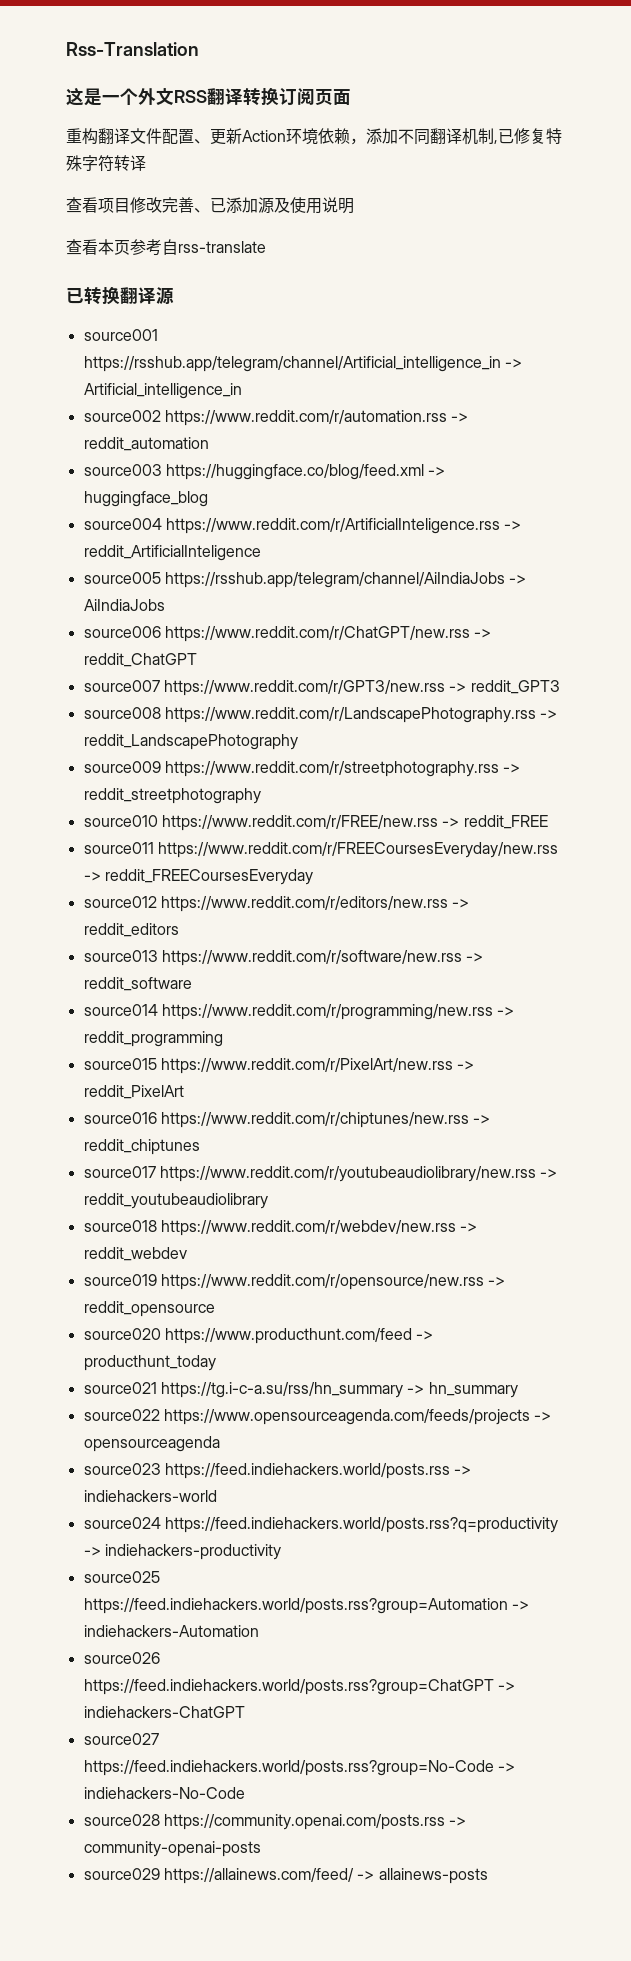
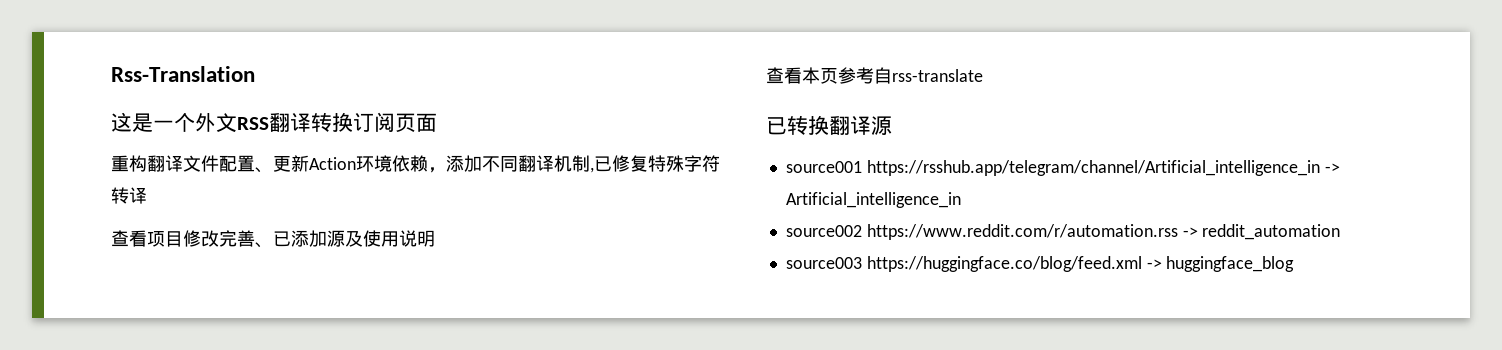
- source004 https://www.reddit.com/r/ArtificialInteligence.rss -> reddit_ArtificialInteligence
- source005 https://rsshub.app/telegram/channel/AiIndiaJobs -> AiIndiaJobs
- source006 https://www.reddit.com/r/ChatGPT/new.rss -> reddit_ChatGPT
- source007 https://www.reddit.com/r/GPT3/new.rss -> reddit_GPT3
- source008 https://www.reddit.com/r/LandscapePhotography.rss -> reddit_LandscapePhotography
- source009 https://www.reddit.com/r/streetphotography.rss -> reddit_streetphotography
- source010 https://www.reddit.com/r/FREE/new.rss -> reddit_FREE
- source011 https://www.reddit.com/r/FREECoursesEveryday/new.rss -> reddit_FREECoursesEveryday
- source012 https://www.reddit.com/r/editors/new.rss -> reddit_editors
- source013 https://www.reddit.com/r/software/new.rss -> reddit_software
- source014 https://www.reddit.com/r/programming/new.rss -> reddit_programming
- source015 https://www.reddit.com/r/PixelArt/new.rss -> reddit_PixelArt
- source016 https://www.reddit.com/r/chiptunes/new.rss -> reddit_chiptunes
- source017 https://www.reddit.com/r/youtubeaudiolibrary/new.rss -> reddit_youtubeaudiolibrary
- source018 https://www.reddit.com/r/webdev/new.rss -> reddit_webdev
- source019 https://www.reddit.com/r/opensource/new.rss -> reddit_opensource
- source020 https://www.producthunt.com/feed -> producthunt_today
- source021 https://tg.i-c-a.su/rss/hn_summary -> hn_summary
- source022 https://www.opensourceagenda.com/feeds/projects -> opensourceagenda
- source023 https://feed.indiehackers.world/posts.rss -> indiehackers-world
- source024 https://feed.indiehackers.world/posts.rss?q=productivity -> indiehackers-productivity
- source025 https://feed.indiehackers.world/posts.rss?group=Automation -> indiehackers-Automation
- source026 https://feed.indiehackers.world/posts.rss?group=ChatGPT -> indiehackers-ChatGPT
- source027 https://feed.indiehackers.world/posts.rss?group=No-Code -> indiehackers-No-Code
- source028 https://community.openai.com/posts.rss -> community-openai-posts
- source029 https://allainews.com/feed/ -> allainews-posts

